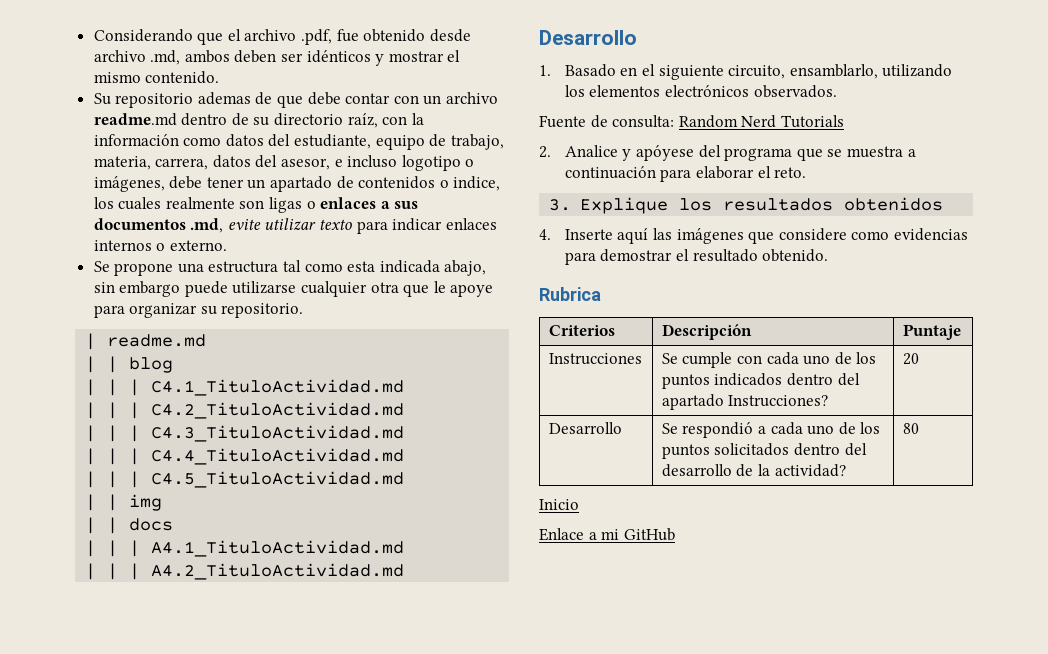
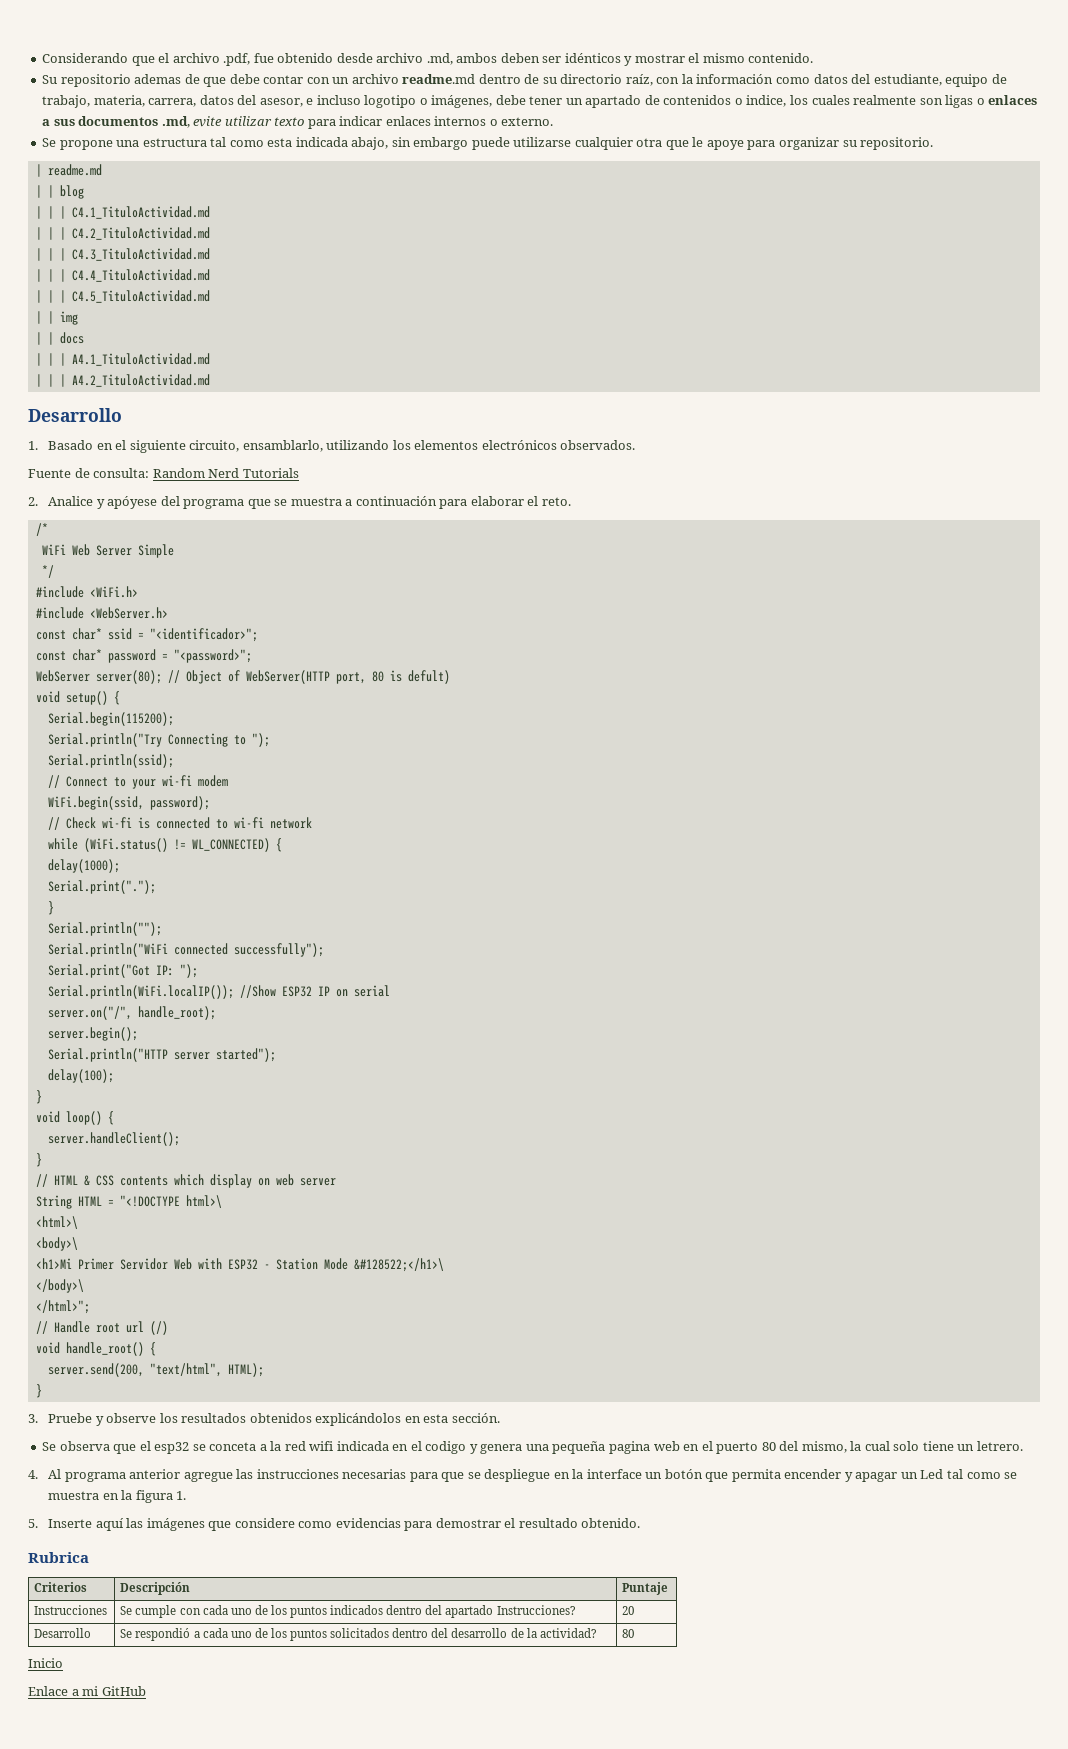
- 3. Explique los resultados obtenidos
- 4. Inserte aquí las imágenes que considere como evidencias para demostrar el resultado obtenido.
+ /*
+ WiFi Web Server Simple
+ */
+ #include <WiFi.h>
+ #include <WebServer.h>
+ const char* ssid = "<identificador>";
+ const char* password = "<password>";
+ WebServer server(80); // Object of WebServer(HTTP port, 80 is defult)
+ void setup() {
+ Serial.begin(115200);
+ Serial.println("Try Connecting to ");
+ Serial.println(ssid);
+ // Connect to your wi-fi modem
+ WiFi.begin(ssid, password);
+ // Check wi-fi is connected to wi-fi network
+ while (WiFi.status() != WL_CONNECTED) {
+ delay(1000);
+ Serial.print(".");
+ }
+ Serial.println("");
+ Serial.println("WiFi connected successfully");
+ Serial.print("Got IP: ");
+ Serial.println(WiFi.localIP()); //Show ESP32 IP on serial
+ server.on("/", handle_root);
+ server.begin();
+ Serial.println("HTTP server started");
+ delay(100);
+ }
+ void loop() {
+ server.handleClient();
+ }
+ // HTML & CSS contents which display on web server
+ String HTML = "<!DOCTYPE html>\
+ <html>\
+ <body>\
+ <h1>Mi Primer Servidor Web with ESP32 - Station Mode &#128522;</h1>\
+ </body>\
+ </html>";
+ // Handle root url (/)
+ void handle_root() {
+ server.send(200, "text/html", HTML);
+ }
+ 3. Pruebe y observe los resultados obtenidos explicándolos en esta sección.
+ Se observa que el esp32 se conceta a la red wifi indicada en el codigo y genera una pequeña pagina web en el puerto 80 del mismo, la cual solo tiene un letrero.
+ 4. Al programa anterior agregue las instrucciones necesarias para que se despliegue en la interface un botón que permita encender y apagar un Led tal como se muestra en la figura 1.
+ 5. Inserte aquí las imágenes que considere como evidencias para demostrar el resultado obtenido.

